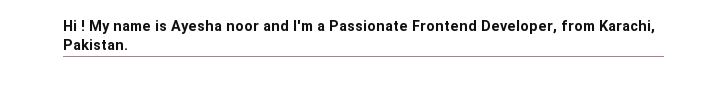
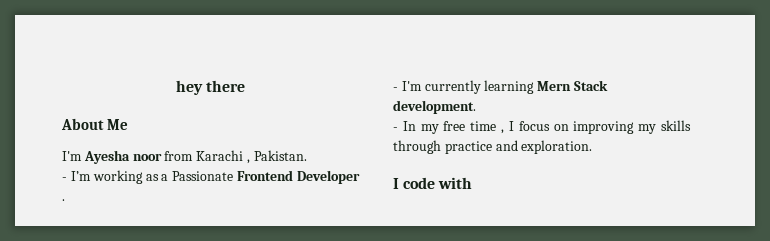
- Hi ! My name is Ayesha noor and I'm a Passionate Frontend Developer, from Karachi, Pakistan.
+ hey there
+ About Me
+ I'm Ayesha noor from Karachi , Pakistan.
+ - I’m working as a Passionate Frontend Developer .
+ - I'm currently learning Mern Stack development.
+ - In my free time , I focus on improving my skills through practice and exploration.
+ I code with

